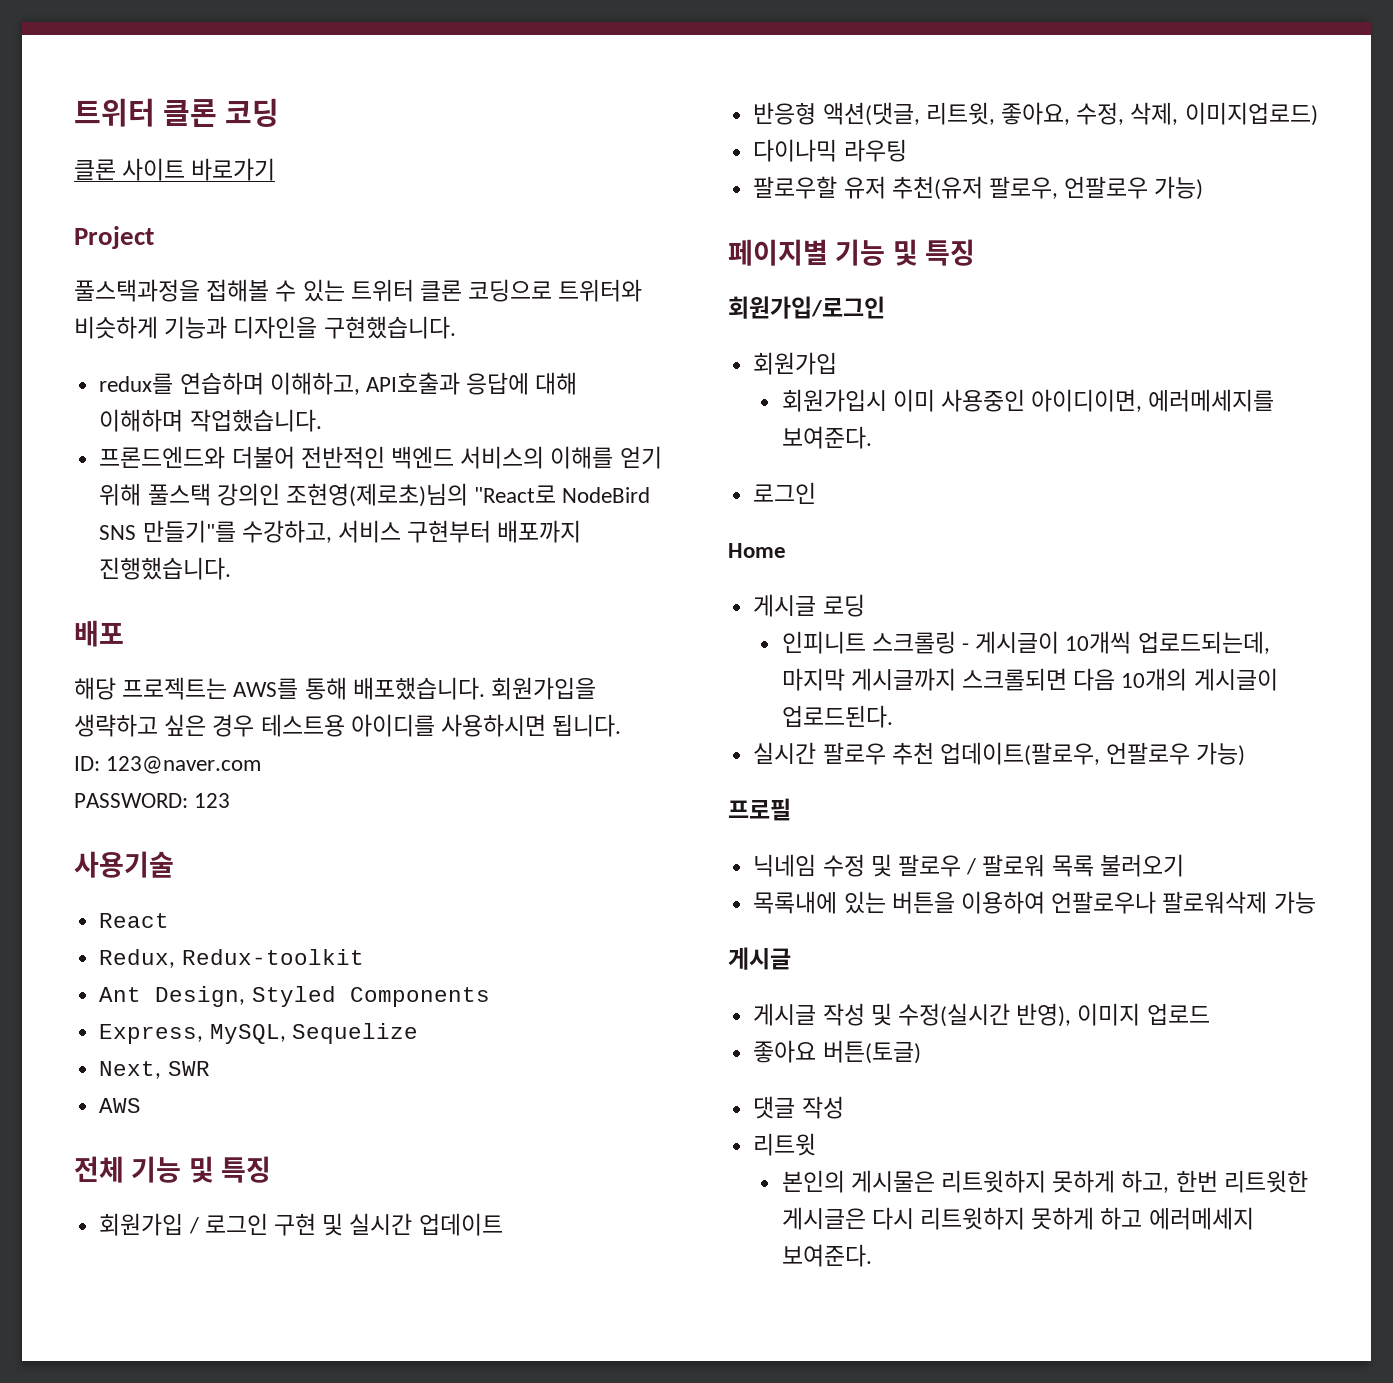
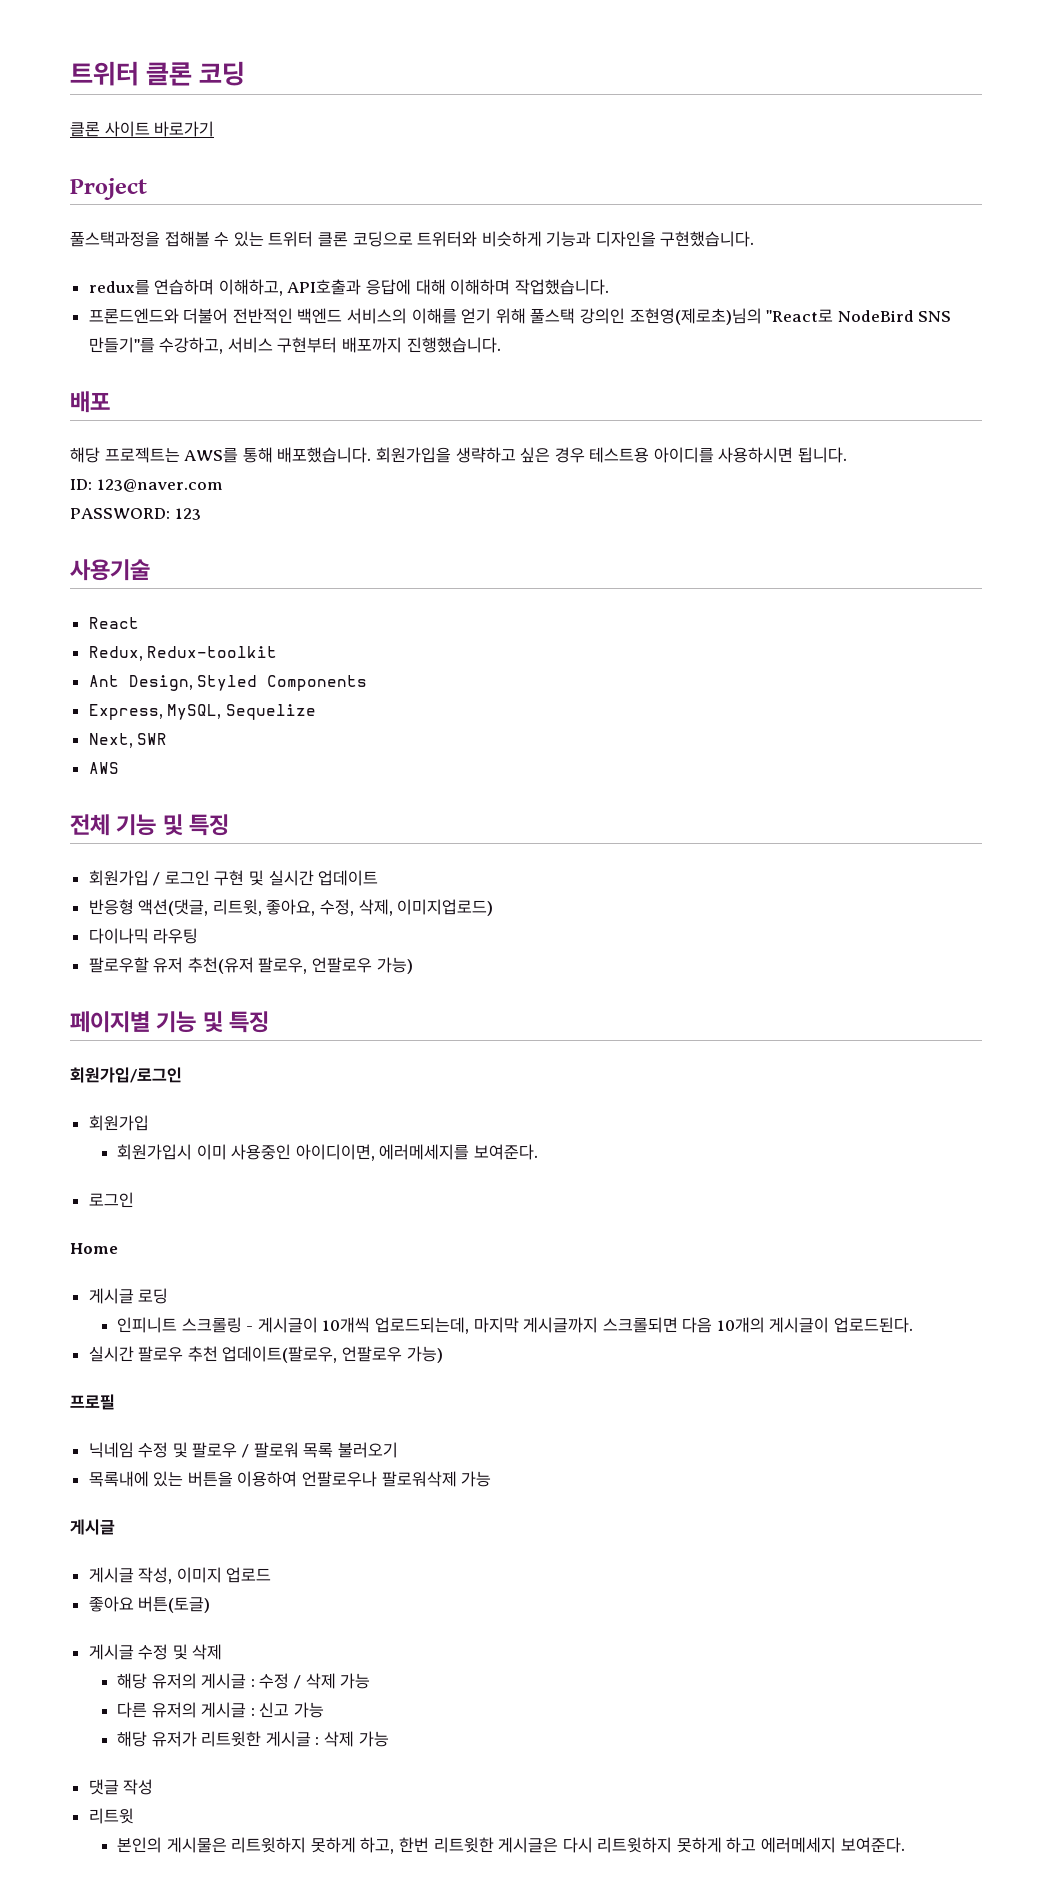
- 게시글 작성 및 수정(실시간 반영), 이미지 업로드
+ 게시글 작성, 이미지 업로드
+ 게시글 수정 및 삭제
+ 해당 유저의 게시글 : 수정 / 삭제 가능
+ 다른 유저의 게시글 : 신고 가능
+ 해당 유저가 리트윗한 게시글 : 삭제 가능

